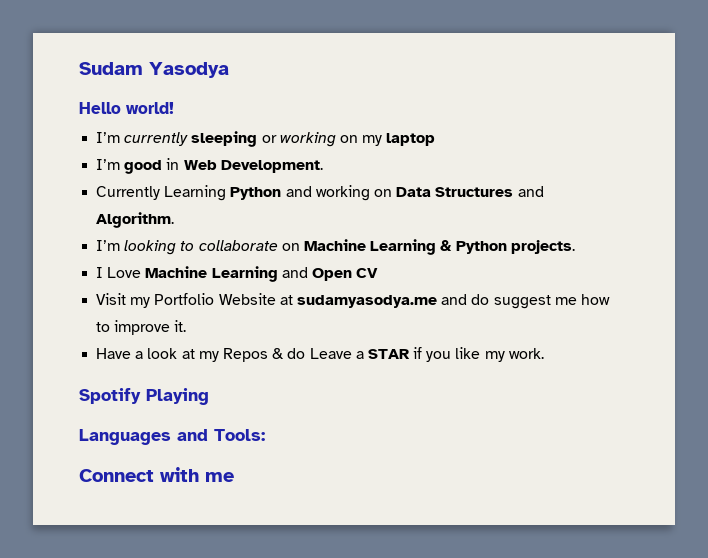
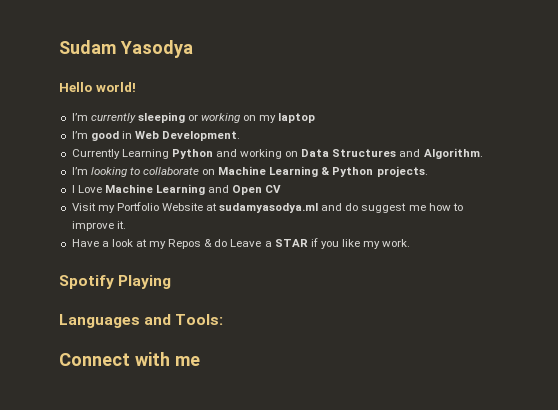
- Visit my Portfolio Website at sudamyasodya.me and do suggest me how to improve it.
+ Visit my Portfolio Website at sudamyasodya.ml and do suggest me how to improve it.

